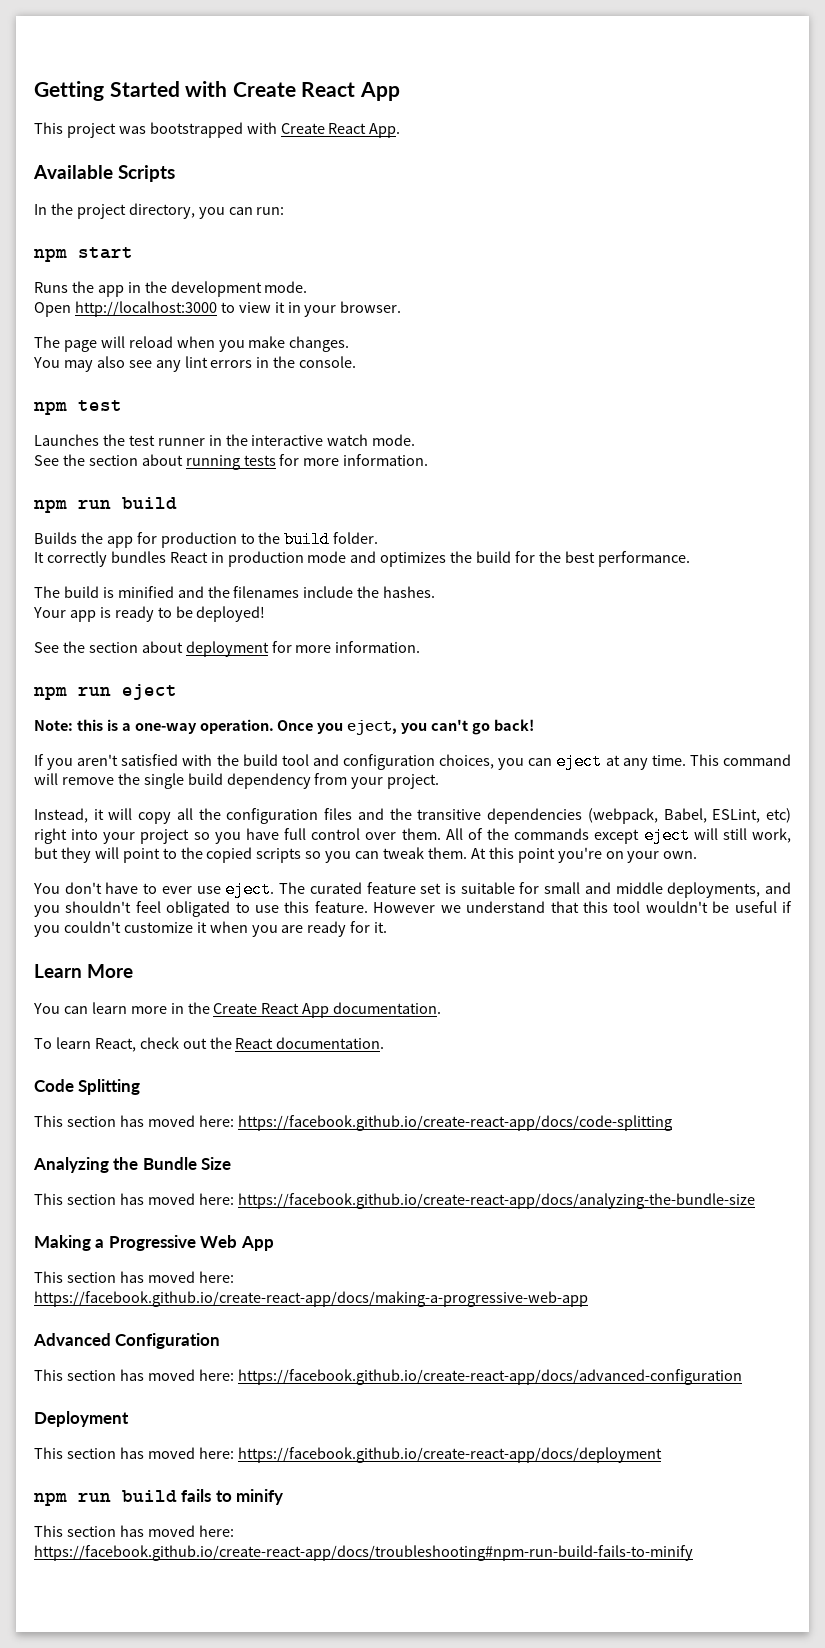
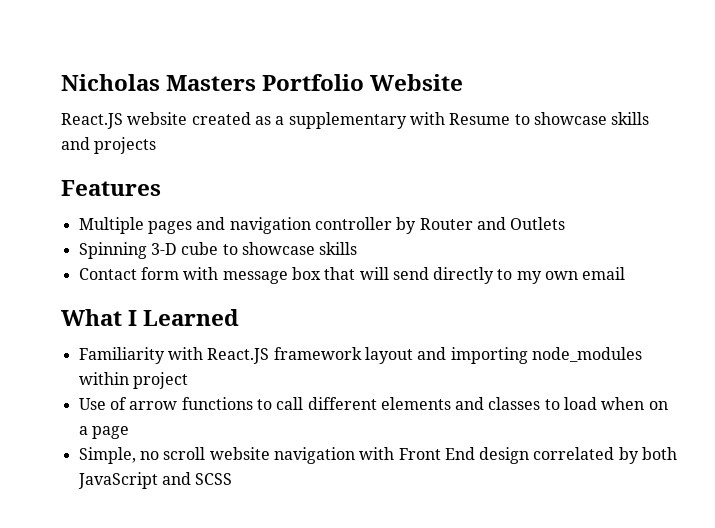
- Getting Started with Create React App
- This project was bootstrapped with Create React App.
- Available Scripts
- In the project directory, you can run:
- npm start
- Runs the app in the development mode.
- Open http://localhost:3000 to view it in your browser.
- The page will reload when you make changes.
- You may also see any lint errors in the console.
- npm test
- Launches the test runner in the interactive watch mode.
- See the section about running tests for more information.
- npm run build
- Builds the app for production to the build folder.
- It correctly bundles React in production mode and optimizes the build for the best performance.
- The build is minified and the filenames include the hashes.
- Your app is ready to be deployed!
- See the section about deployment for more information.
- npm run eject
- Note: this is a one-way operation. Once you eject, you can't go back!
- If you aren't satisfied with the build tool and configuration choices, you can eject at any time. This command will remove the single build dependency from your project.
- Instead, it will copy all the configuration files and the transitive dependencies (webpack, Babel, ESLint, etc) right into your project so you have full control over them. All of the commands except eject will still work, but they will point to the copied scripts so you can tweak them. At this point you're on your own.
- You don't have to ever use eject. The curated feature set is suitable for small and middle deployments, and you shouldn't feel obligated to use this feature. However we understand that this tool wouldn't be useful if you couldn't customize it when you are ready for it.
- Learn More
- You can learn more in the Create React App documentation.
- To learn React, check out the React documentation.
- Code Splitting
- This section has moved here: https://facebook.github.io/create-react-app/docs/code-splitting
- Analyzing the Bundle Size
- This section has moved here: https://facebook.github.io/create-react-app/docs/analyzing-the-bundle-size
- Making a Progressive Web App
- This section has moved here: https://facebook.github.io/create-react-app/docs/making-a-progressive-web-app
- Advanced Configuration
- This section has moved here: https://facebook.github.io/create-react-app/docs/advanced-configuration
- Deployment
- This section has moved here: https://facebook.github.io/create-react-app/docs/deployment
- npm run build fails to minify
- This section has moved here: https://facebook.github.io/create-react-app/docs/troubleshooting#npm-run-build-fails-to-minify
+ Nicholas Masters Portfolio Website
+ React.JS website created as a supplementary with Resume to showcase skills and projects
+ Features
+ Multiple pages and navigation controller by Router and Outlets
+ Spinning 3-D cube to showcase skills
+ Contact form with message box that will send directly to my own email
+ What I Learned
+ Familiarity with React.JS framework layout and importing node_modules within project
+ Use of arrow functions to call different elements and classes to load when on a page
+ Simple, no scroll website navigation with Front End design correlated by both JavaScript and SCSS

